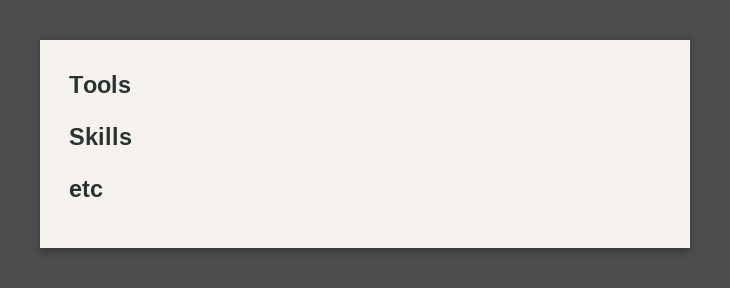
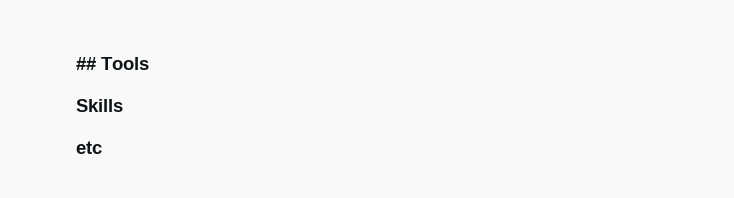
- Tools
+ ## Tools

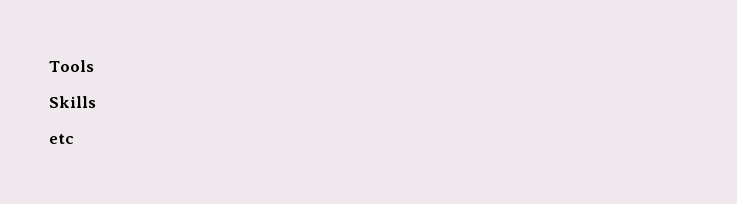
- ## Tools
+ Tools

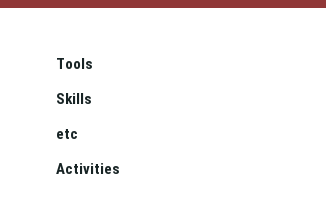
+ Activities

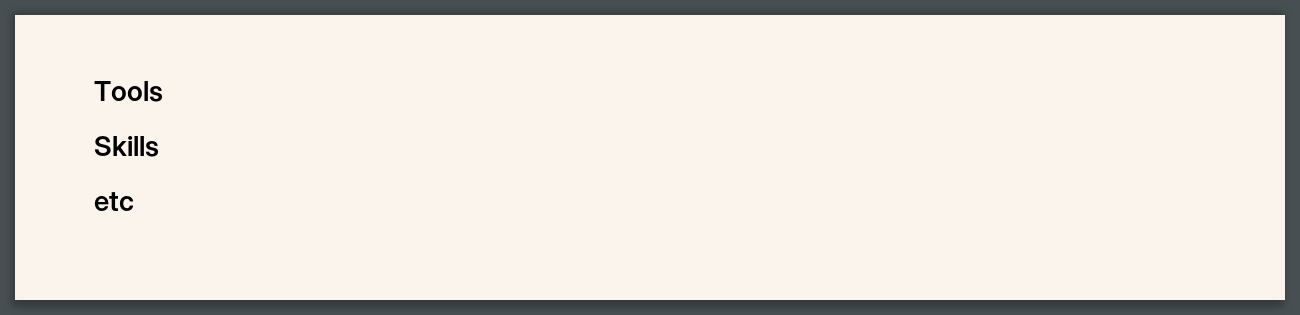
- Activities

